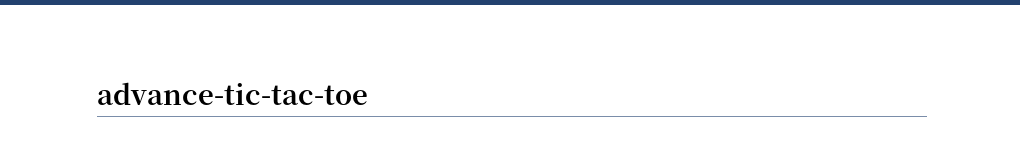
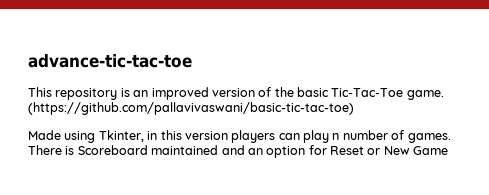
+ This repository is an improved version of the basic Tic-Tac-Toe game. (https://github.com/pallavivaswani/basic-tic-tac-toe)
+ Made using Tkinter, in this version players can play n number of games. There is Scoreboard maintained and an option for Reset or New Game

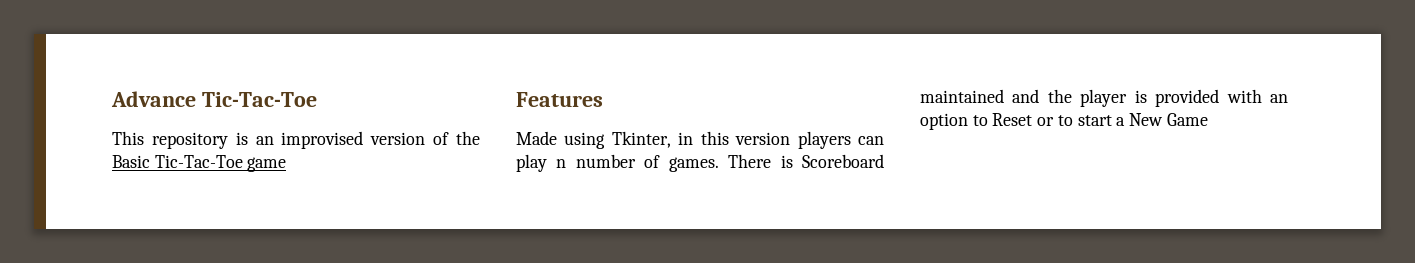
- advance-tic-tac-toe
+ Advance Tic-Tac-Toe
- This repository is an improved version of the basic Tic-Tac-Toe game. (https://github.com/pallavivaswani/basic-tic-tac-toe)
+ This repository is an improvised version of the Basic Tic-Tac-Toe game
+ Features
- There is Scoreboard maintained and an option for Reset or New Game
+ There is Scoreboard maintained and the player is provided with an option to Reset or to start a New Game

